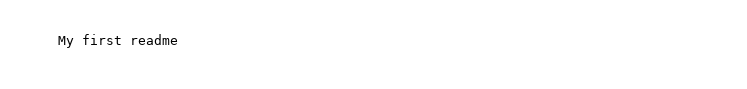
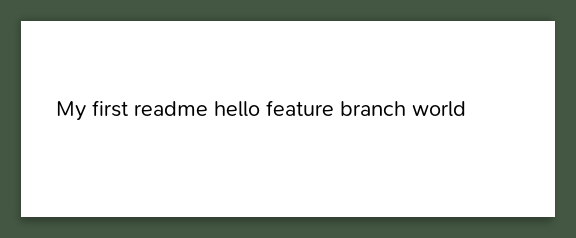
- My first readme
+ My first readme hello feature branch world

